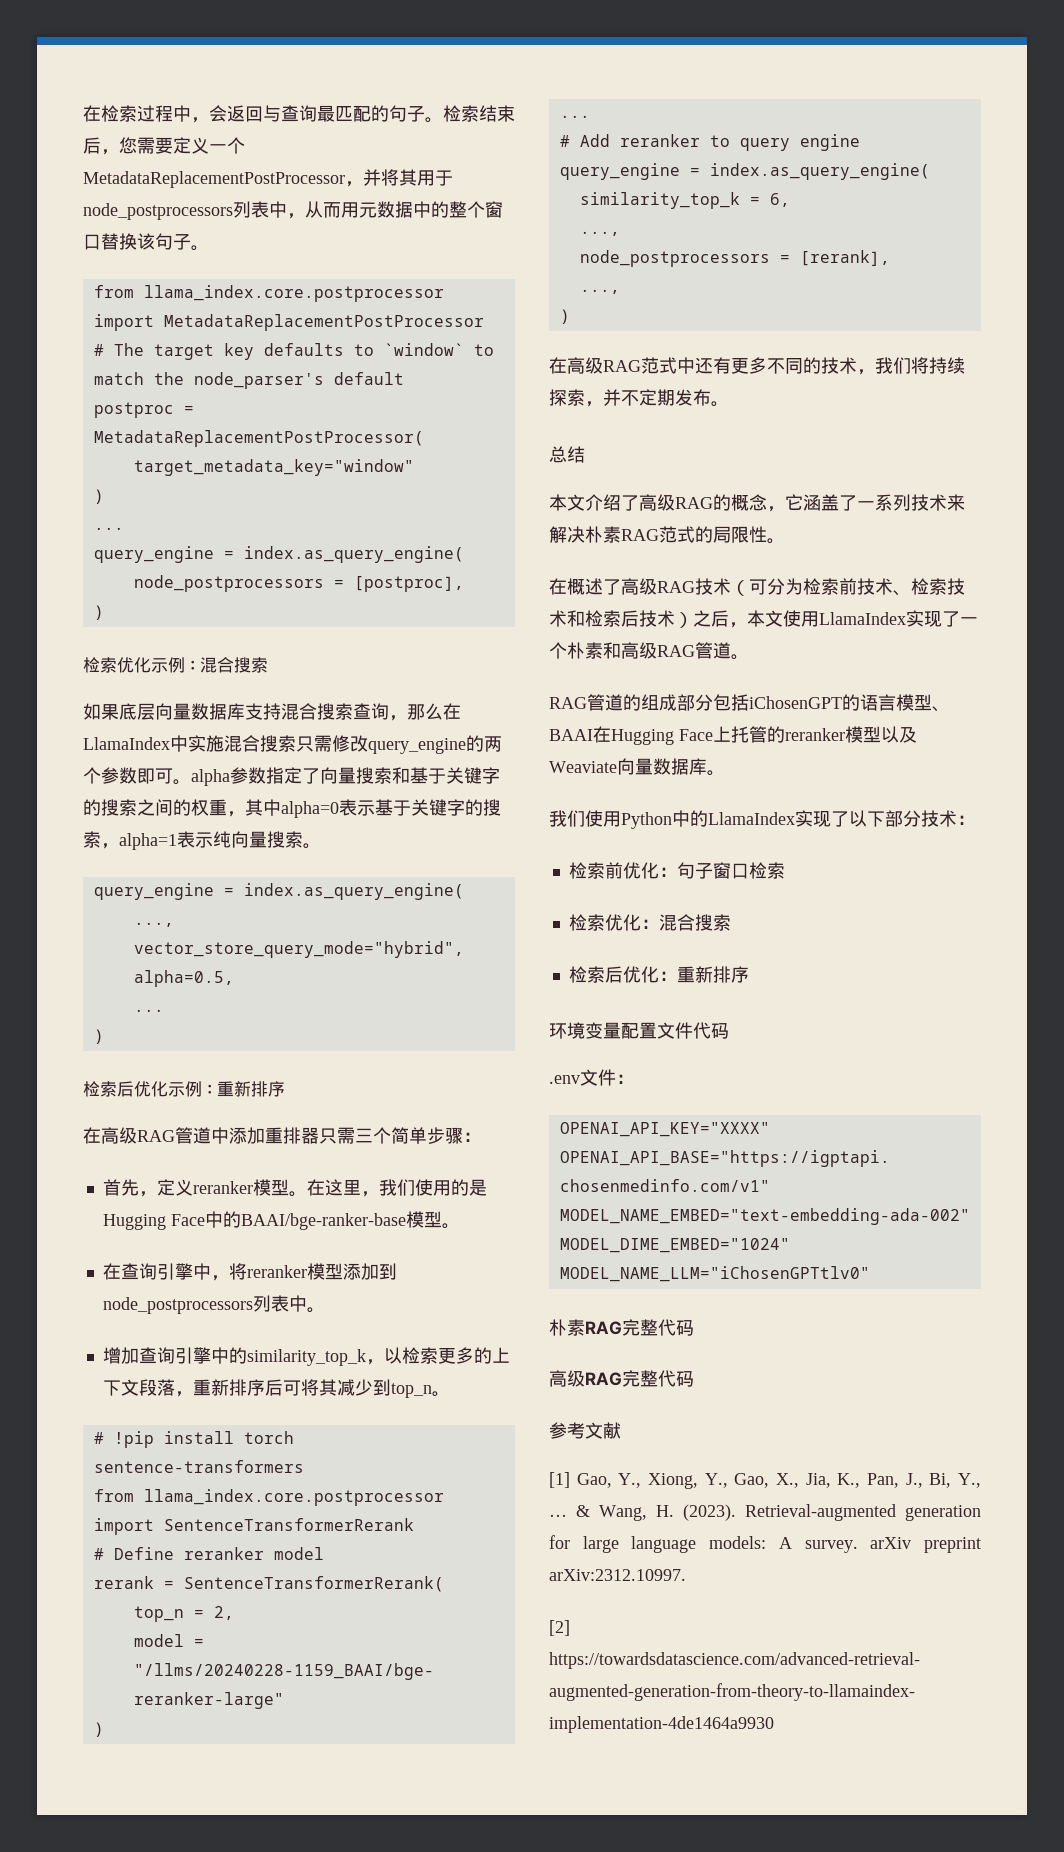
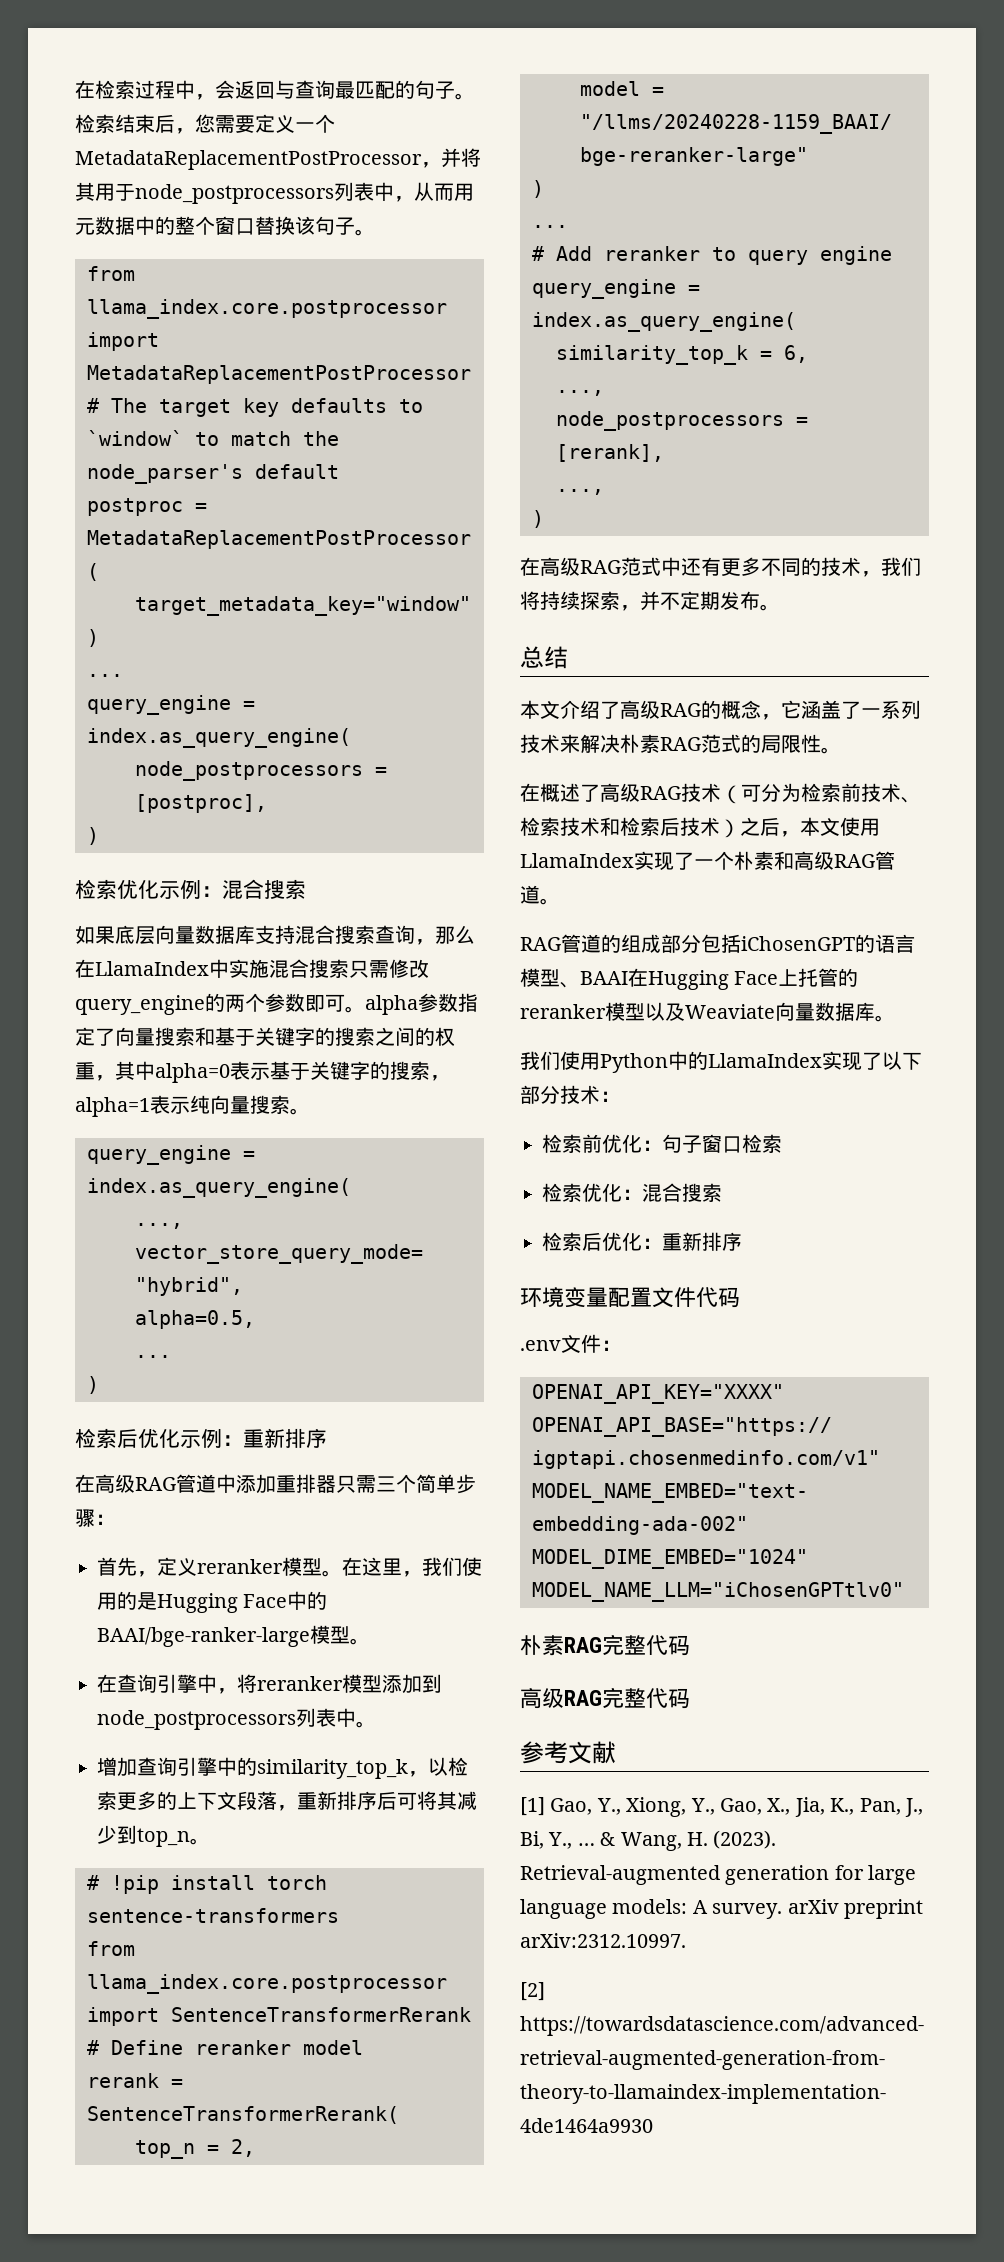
- 在这里，我们使用的是Hugging Face中的BAAI/bge-ranker-base模型。
+ 在这里，我们使用的是Hugging Face中的BAAI/bge-ranker-large模型。

